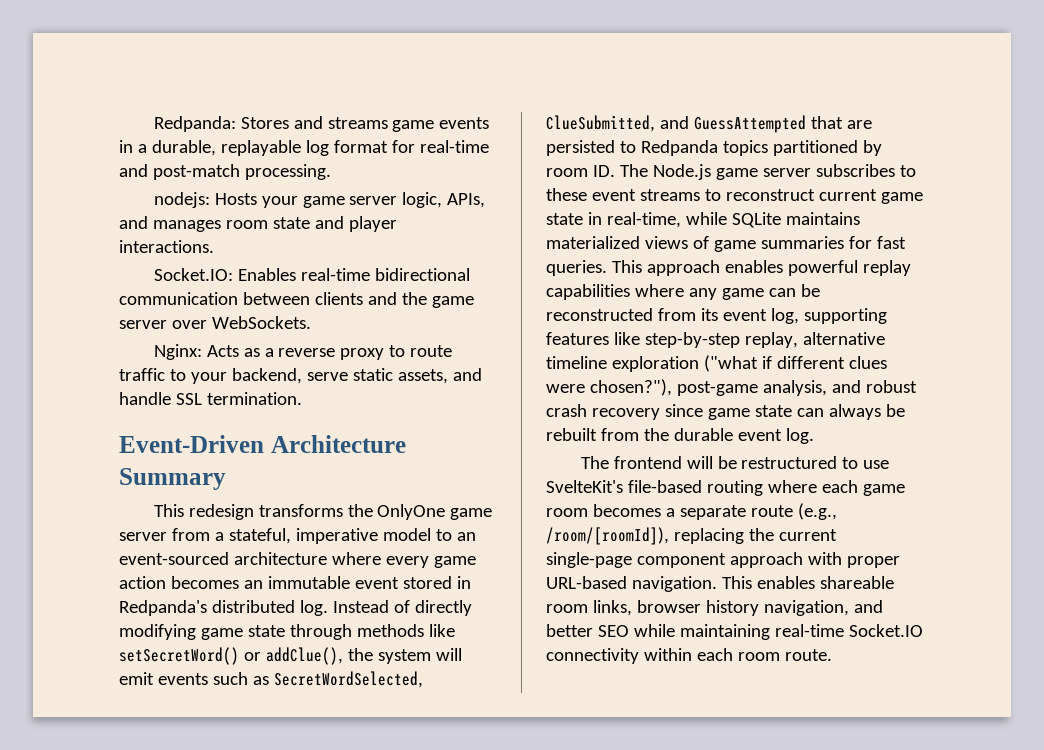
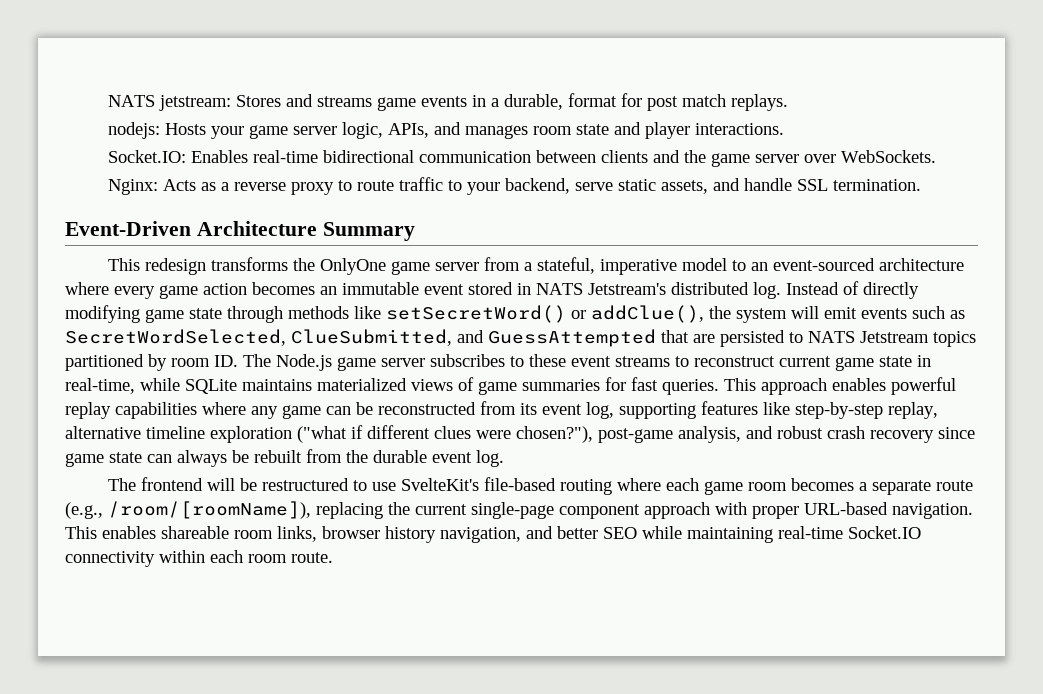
- Redpanda: Stores and streams game events in a durable, replayable log format for real-time and post-match processing.
+ NATS jetstream: Stores and streams game events in a durable, format for post match replays.
- This redesign transforms the OnlyOne game server from a stateful, imperative model to an event-sourced architecture where every game action becomes an immutable event stored in Redpanda's distributed log.
+ This redesign transforms the OnlyOne game server from a stateful, imperative model to an event-sourced architecture where every game action becomes an immutable event stored in NATS Jetstream's distributed log.
- Instead of directly modifying game state through methods like setSecretWord() or addClue(), the system will emit events such as SecretWordSelected, ClueSubmitted, and GuessAttempted that are persisted to Redpanda topics partitioned by room ID. The Node.js game server subscribes to these event streams to reconstruct current game state in real-time, while SQLite maintains materialized views of game summaries for fast queries.
+ Instead of directly modifying game state through methods like setSecretWord() or addClue(), the system will emit events such as SecretWordSelected, ClueSubmitted, and GuessAttempted that are persisted to NATS Jetstream topics partitioned by room ID. The Node.js game server subscribes to these event streams to reconstruct current game state in real-time, while SQLite maintains materialized views of game summaries for fast queries.
- The frontend will be restructured to use SvelteKit's file-based routing where each game room becomes a separate route (e.g., /room/[roomId]), replacing the current single-page component approach with proper URL-based navigation.
+ The frontend will be restructured to use SvelteKit's file-based routing where each game room becomes a separate route (e.g., /room/[roomName]), replacing the current single-page component approach with proper URL-based navigation.

